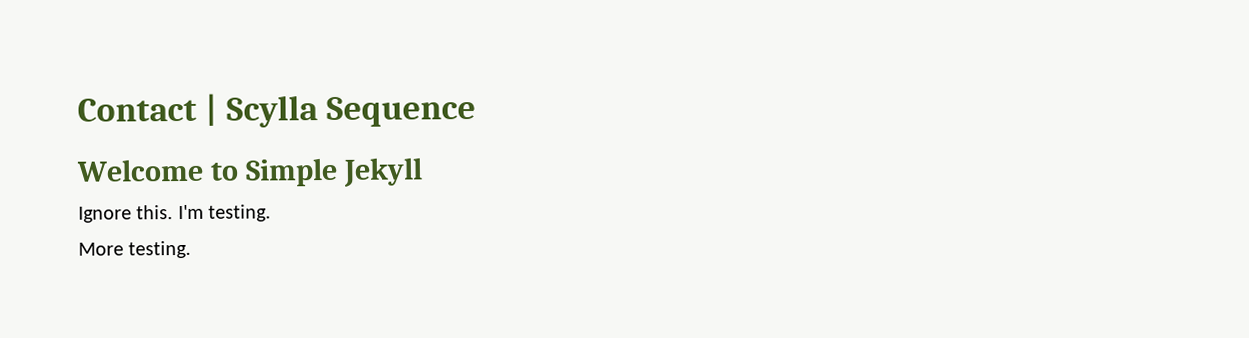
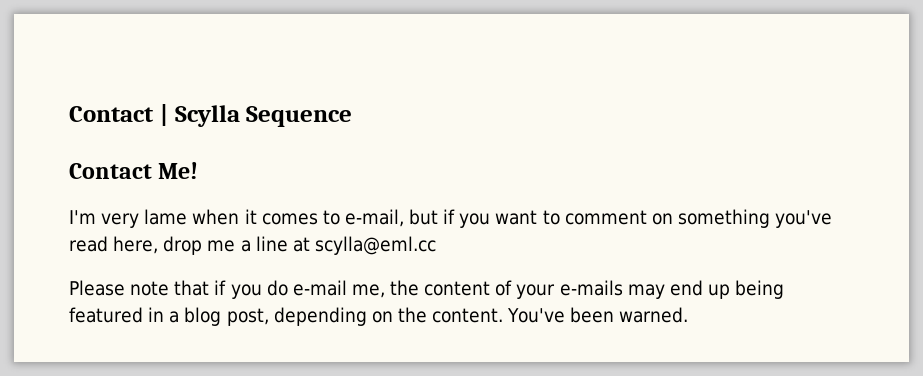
- Welcome to Simple Jekyll
- Ignore this. I'm testing.
- More testing.
+ Contact Me!
+ I'm very lame when it comes to e-mail, but if you want to comment on something you've read here, drop me a line at scylla@eml.cc
+ Please note that if you do e-mail me, the content of your e-mails may end up being featured in a blog post, depending on the content. You've been warned.

